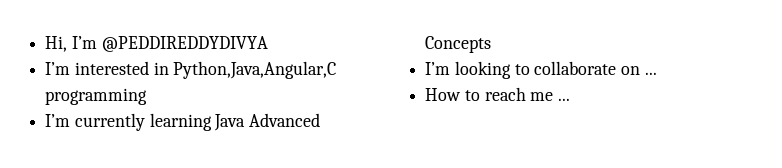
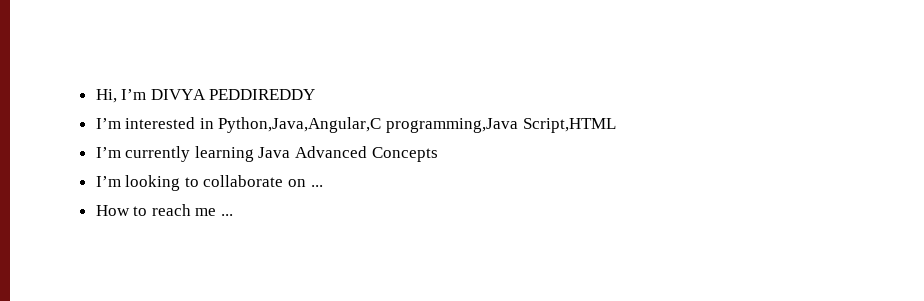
- Hi, I’m @PEDDIREDDYDIVYA
+ Hi, I’m DIVYA PEDDIREDDY
- I’m interested in Python,Java,Angular,C programming
+ I’m interested in Python,Java,Angular,C programming,Java Script,HTML

